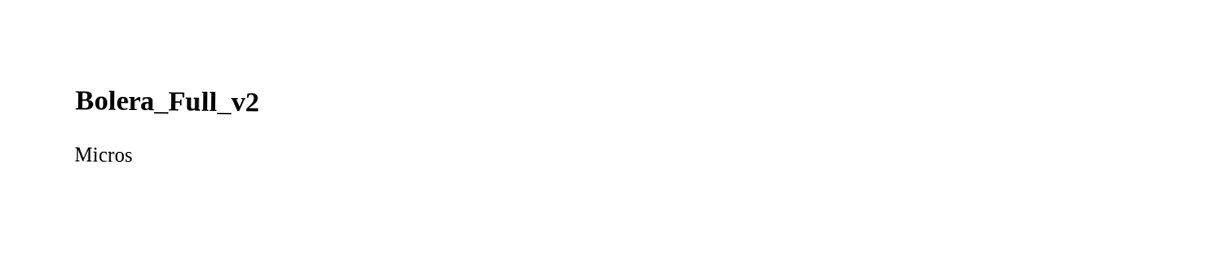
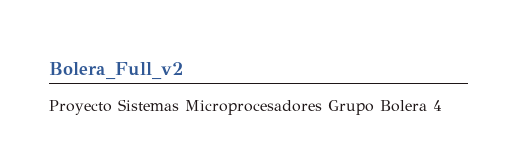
- Micros
+ Proyecto Sistemas Microprocesadores Grupo Bolera 4

